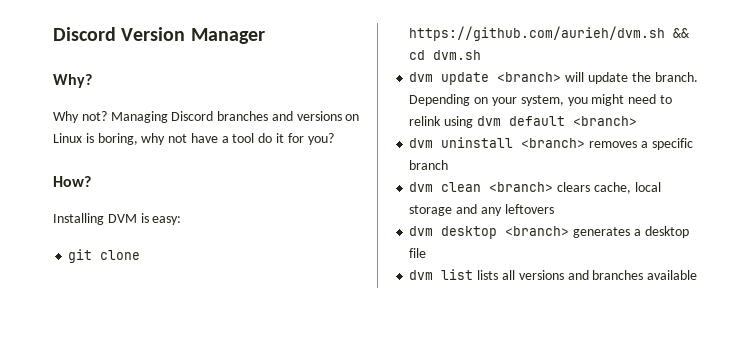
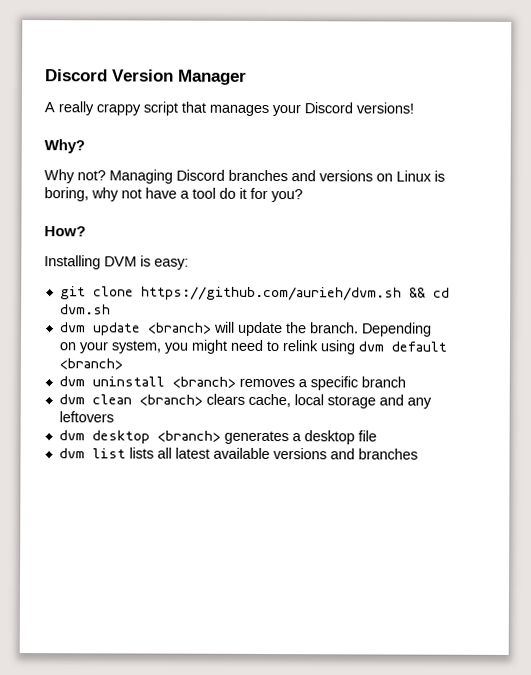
+ A really crappy script that manages your Discord versions!
- dvm list lists all versions and branches available
+ dvm list lists all latest available versions and branches

